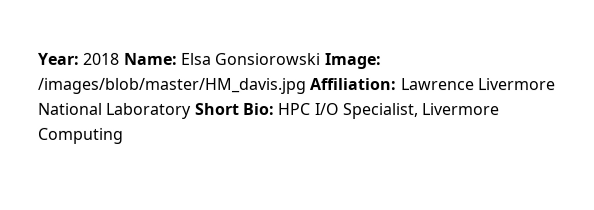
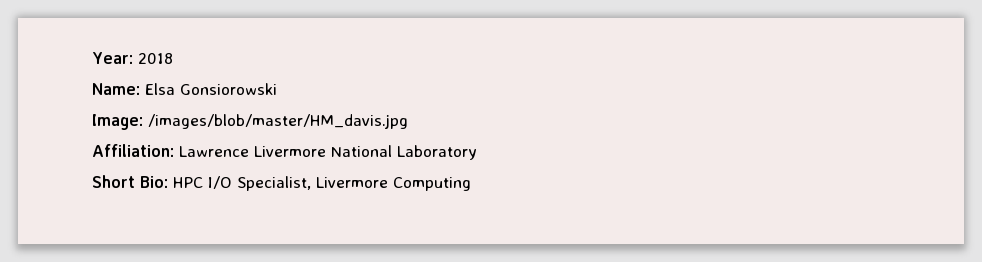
- Year: 2018 Name: Elsa Gonsiorowski Image: /images/blob/master/HM_davis.jpg Affiliation: Lawrence Livermore National Laboratory Short Bio: HPC I/O Specialist, Livermore Computing
+ Year: 2018
+ Name: Elsa Gonsiorowski
+ Image: /images/blob/master/HM_davis.jpg
+ Affiliation: Lawrence Livermore National Laboratory
+ Short Bio: HPC I/O Specialist, Livermore Computing

